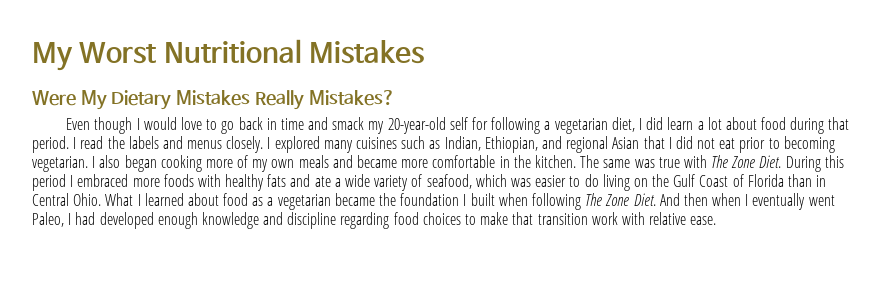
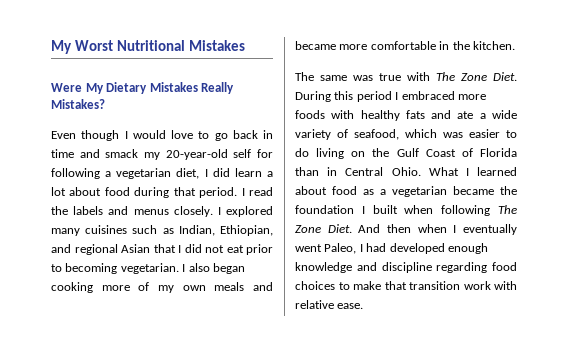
- I also began cooking more of my own meals and became more comfortable in the kitchen. The same was true with The Zone Diet.
+ I also began cooking more of my own meals and became more comfortable in the kitchen.
+ The same was true with The Zone Diet.

